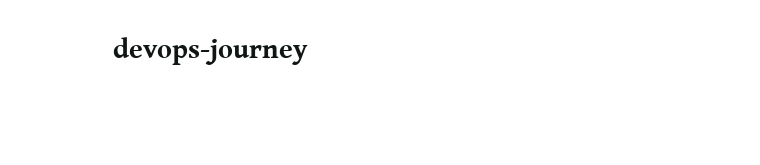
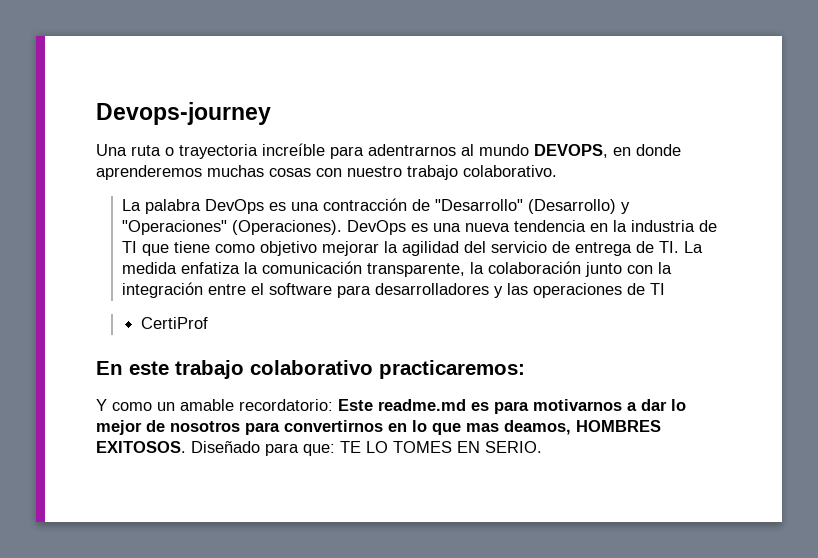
- devops-journey
+ Devops-journey
+ Una ruta o trayectoria increíble para adentrarnos al mundo DEVOPS, en donde aprenderemos muchas cosas con nuestro trabajo colaborativo.
+ La palabra DevOps es una contracción de "Desarrollo" (Desarrollo) y "Operaciones" (Operaciones). DevOps es una nueva tendencia en la industria de TI que tiene como objetivo mejorar la agilidad del servicio de entrega de TI. La medida enfatiza la comunicación transparente, la colaboración junto con la integración entre el software para desarrolladores y las operaciones de TI
+ CertiProf
+ En este trabajo colaborativo practicaremos:
+ Y como un amable recordatorio: Este readme.md es para motivarnos a dar lo mejor de nosotros para convertirnos en lo que mas deamos, HOMBRES EXITOSOS. Diseñado para que: TE LO TOMES EN SERIO.

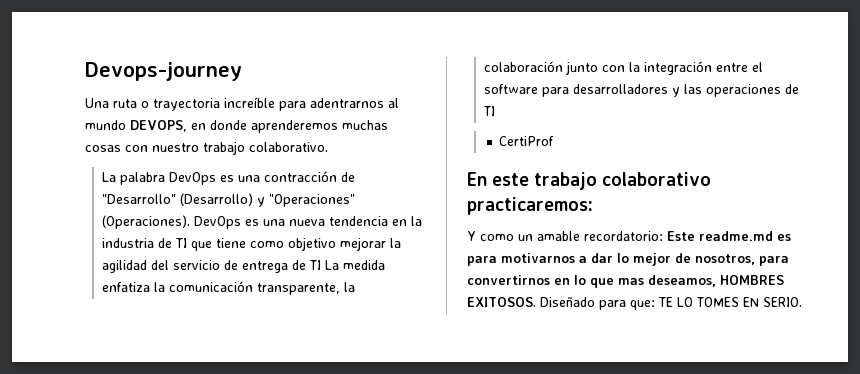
- DevOps es una nueva tendencia en la industria de TI que tiene como objetivo mejorar la agilidad del servicio de entrega de TI. La medida enfatiza la comunicación transparente, la colaboración junto con la integración entre el software para desarrolladores y las operaciones de TI
+ DevOps es una nueva tendencia en la industria de TI que tiene como objetivo mejorar la agilidad del servicio de entrega de TI La medida enfatiza la comunicación transparente, la colaboración junto con la integración entre el software para desarrolladores y las operaciones de TI
- Y como un amable recordatorio: Este readme.md es para motivarnos a dar lo mejor de nosotros para convertirnos en lo que mas deamos, HOMBRES EXITOSOS.
+ Y como un amable recordatorio: Este readme.md es para motivarnos a dar lo mejor de nosotros, para convertirnos en lo que mas deseamos, HOMBRES EXITOSOS.

